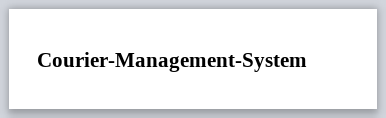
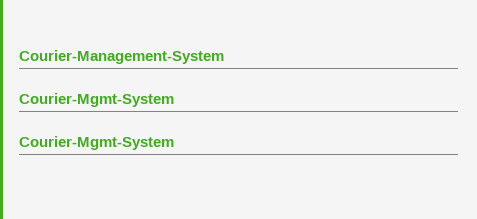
  Courier-Management-System
+ Courier-Mgmt-System
+ Courier-Mgmt-System

